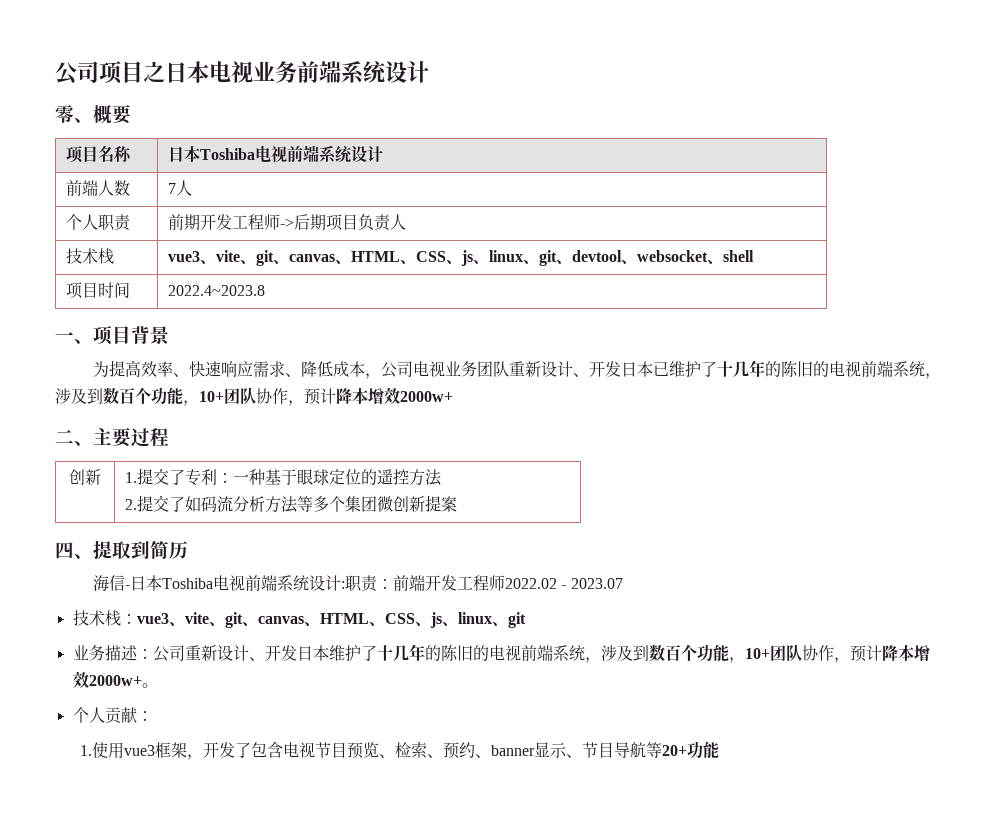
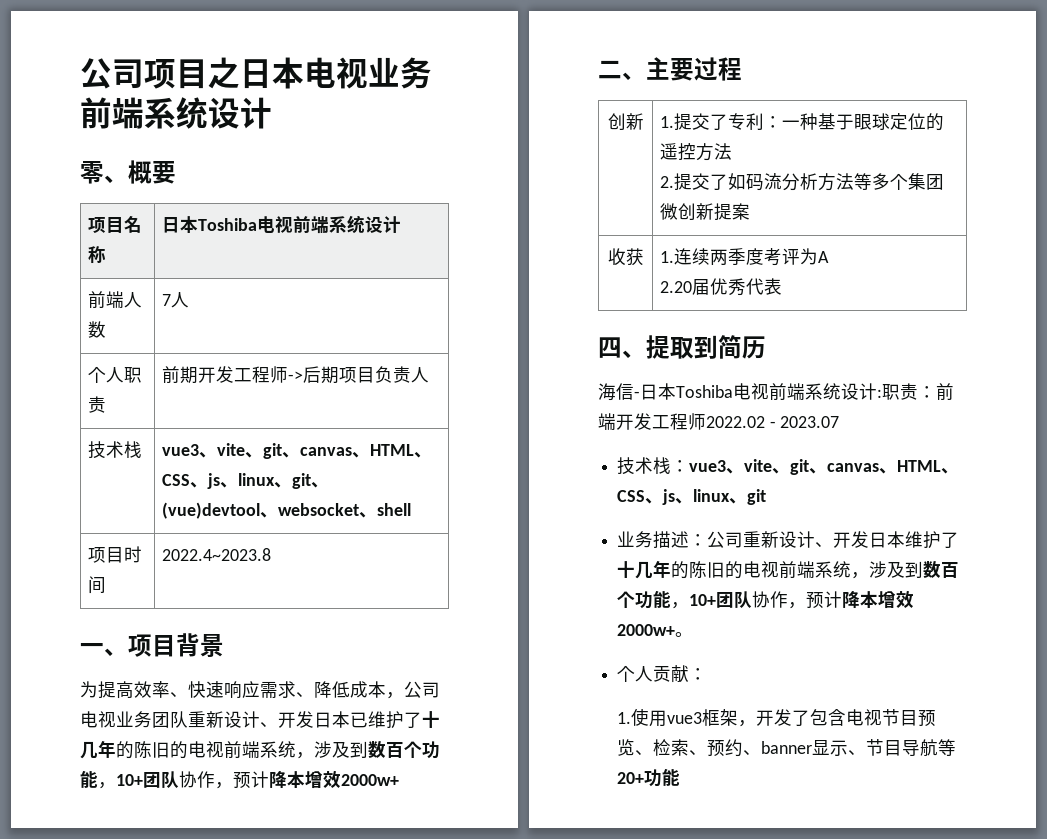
- 技术栈 | vue3、vite、git、canvas、HTML、CSS、js、linux、git、devtool、websocket、shell
+ 技术栈 | vue3、vite、git、canvas、HTML、CSS、js、linux、git、(vue)devtool、websocket、shell
+ 收获 | 1.连续两季度考评为A
+ 2.20届优秀代表

